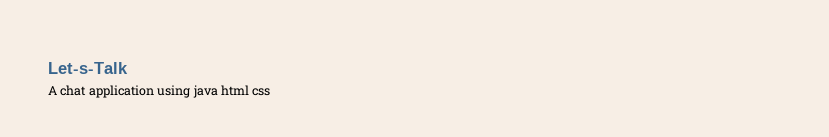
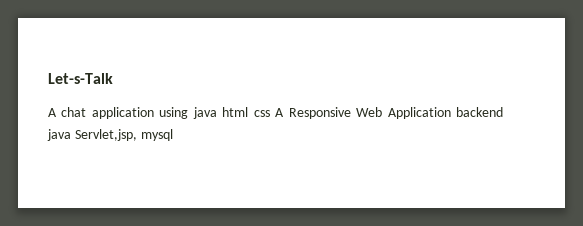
- A chat application using java html css
+ A chat application using java html css A Responsive Web Application backend java Servlet,jsp, mysql

